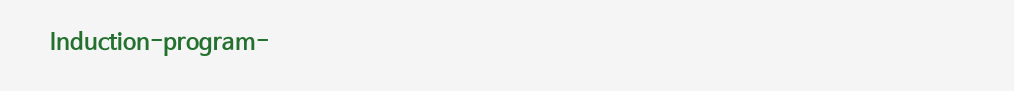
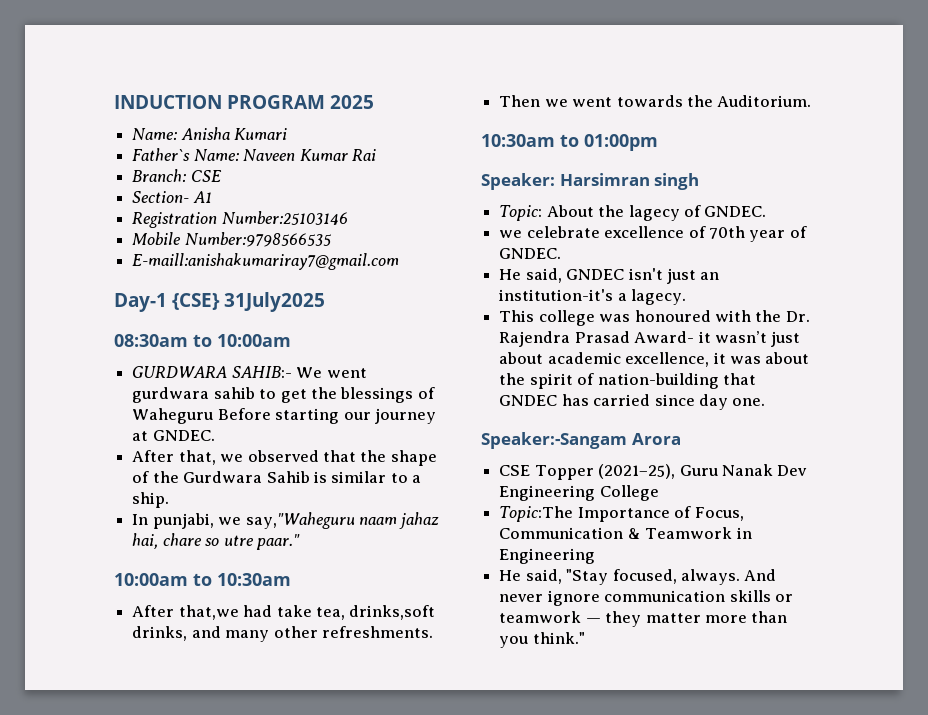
- Induction-program-
+ INDUCTION PROGRAM 2025
+ Name: Anisha Kumari
+ Father`s Name: Naveen Kumar Rai
+ Branch: CSE
+ Section- A1
+ Registration Number:25103146
+ Mobile Number:9798566535
+ E-maill:anishakumariray7@gmail.com
+ Day-1 {CSE} 31July2025
+ 08:30am to 10:00am
+ GURDWARA SAHIB:- We went gurdwara sahib to get the blessings of Waheguru Before starting our journey at GNDEC.
+ After that, we observed that the shape of the Gurdwara Sahib is similar to a ship.
+ In punjabi, we say,"Waheguru naam jahaz hai, chare so utre paar."
+ 10:00am to 10:30am
+ After that,we had take tea, drinks,soft drinks, and many other refreshments.
+ Then we went towards the Auditorium.
+ 10:30am to 01:00pm
+ Speaker: Harsimran singh
+ Topic: About the lagecy of GNDEC.
+ we celebrate excellence of 70th year of GNDEC.
+ He said, GNDEC isn't just an institution-it's a lagecy.
+ This college was honoured with the Dr. Rajendra Prasad Award- it wasn’t just about academic excellence, it was about the spirit of nation-building that GNDEC has carried since day one.
+ Speaker:-Sangam Arora
+ CSE Topper (2021–25), Guru Nanak Dev Engineering College
+ Topic:The Importance of Focus, Communication & Teamwork in Engineering
+ He said, "Stay focused, always. And never ignore communication skills or teamwork — they matter more than you think."

